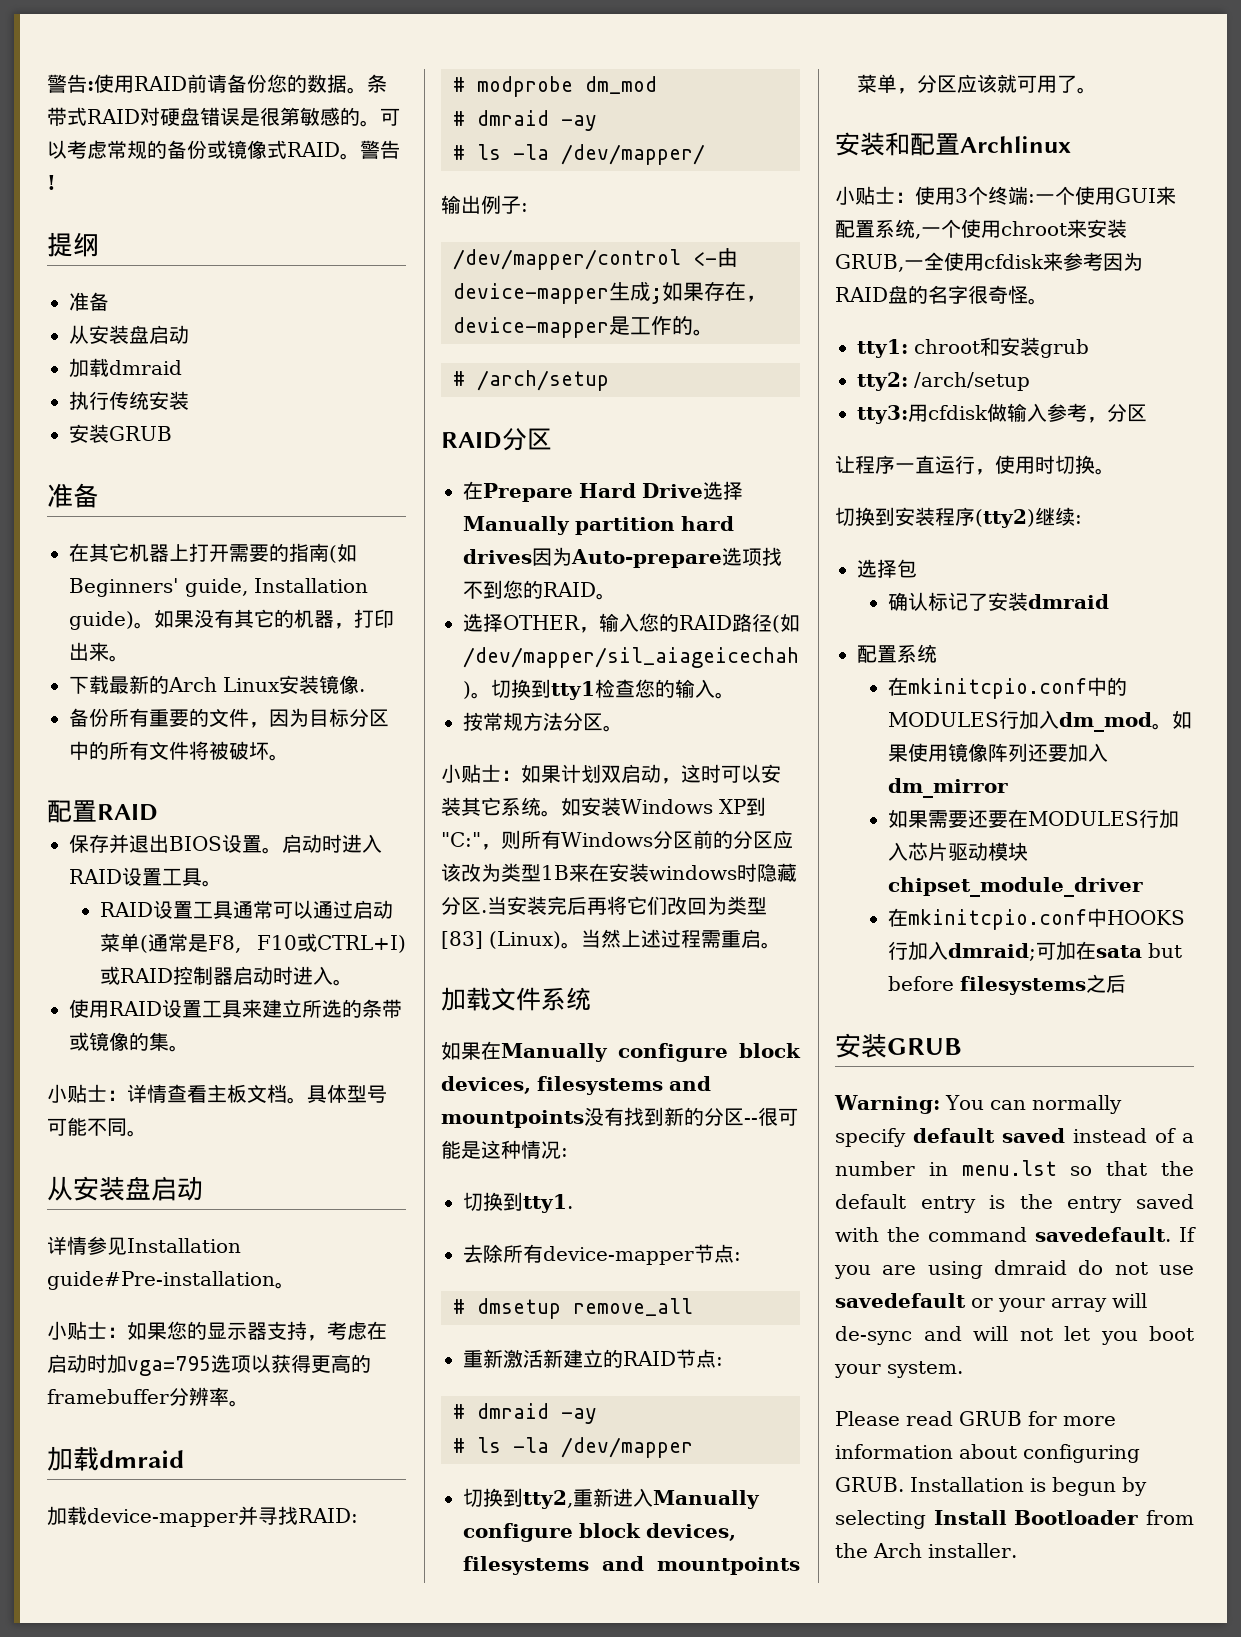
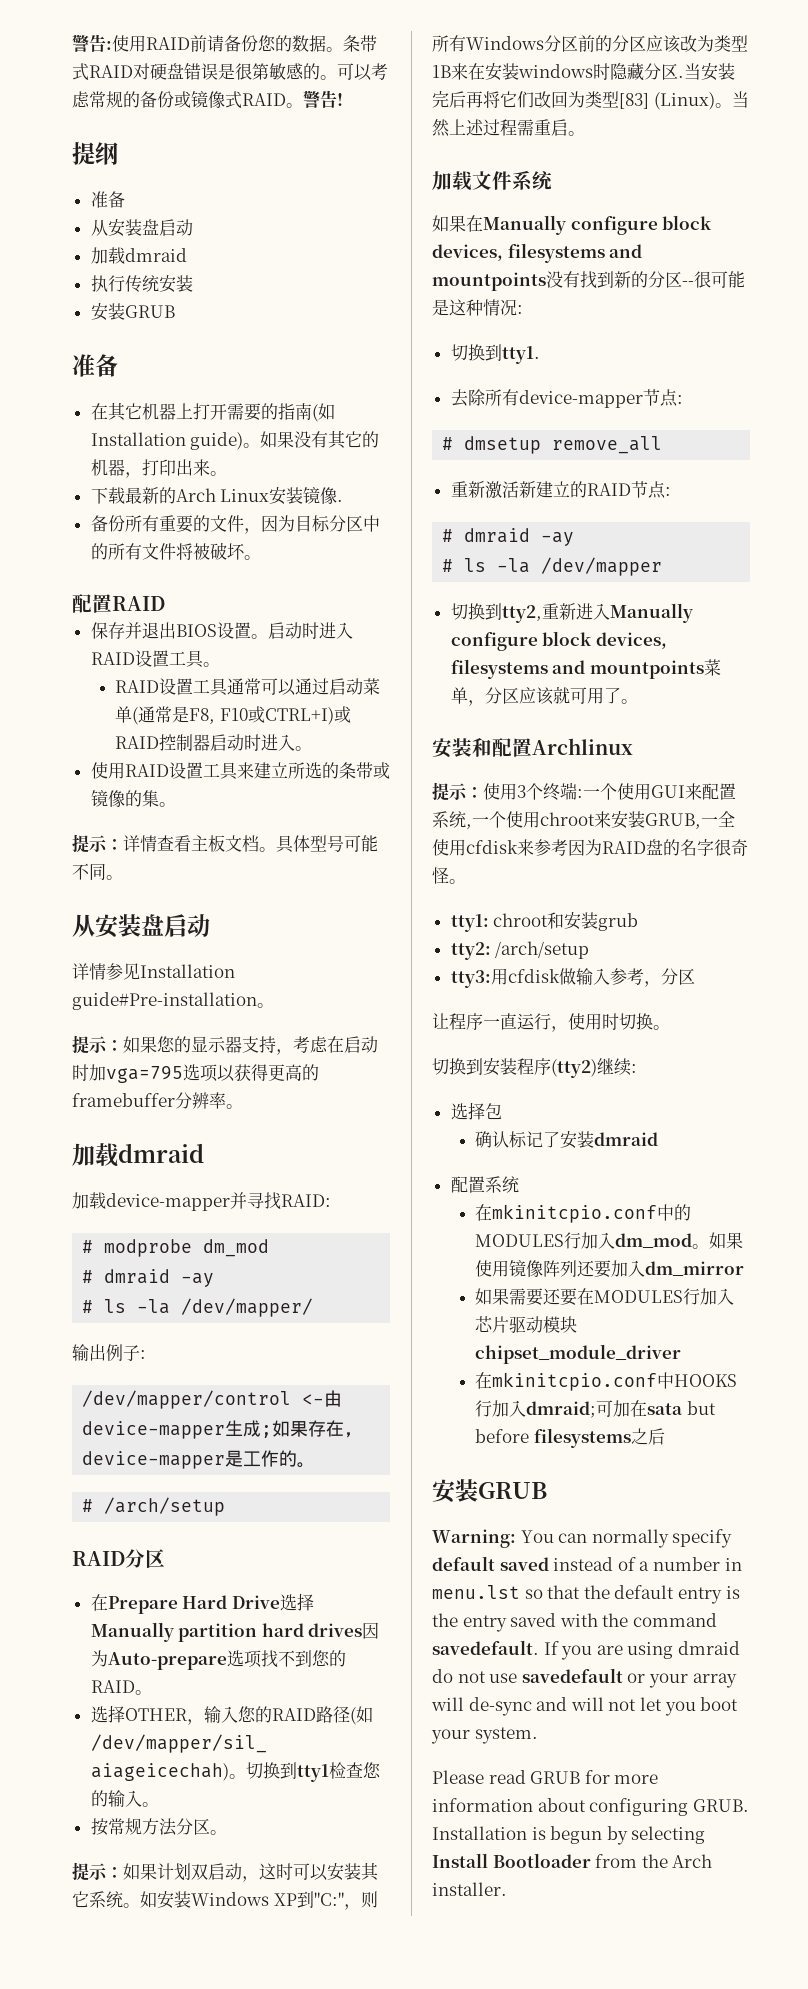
- 在其它机器上打开需要的指南(如Beginners' guide, Installation guide)。
+ 在其它机器上打开需要的指南(如Installation guide)。
- 小贴士：详情查看主板文档。
+ 提示：详情查看主板文档。
- 小贴士：如果您的显示器支持，考虑在启动时加vga=795选项以获得更高的framebuffer分辨率。
+ 提示：如果您的显示器支持，考虑在启动时加vga=795选项以获得更高的framebuffer分辨率。
- 小贴士：如果计划双启动，这时可以安装其它系统。
+ 提示：如果计划双启动，这时可以安装其它系统。
- 小贴士：使用3个终端:一个使用GUI来配置系统,一个使用chroot来安装GRUB,一全使用cfdisk来参考因为RAID盘的名字很奇怪。
+ 提示：使用3个终端:一个使用GUI来配置系统,一个使用chroot来安装GRUB,一全使用cfdisk来参考因为RAID盘的名字很奇怪。

